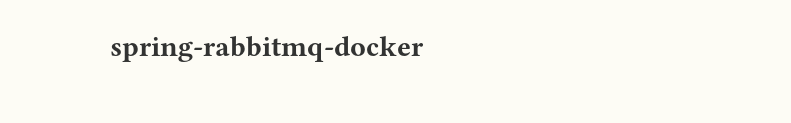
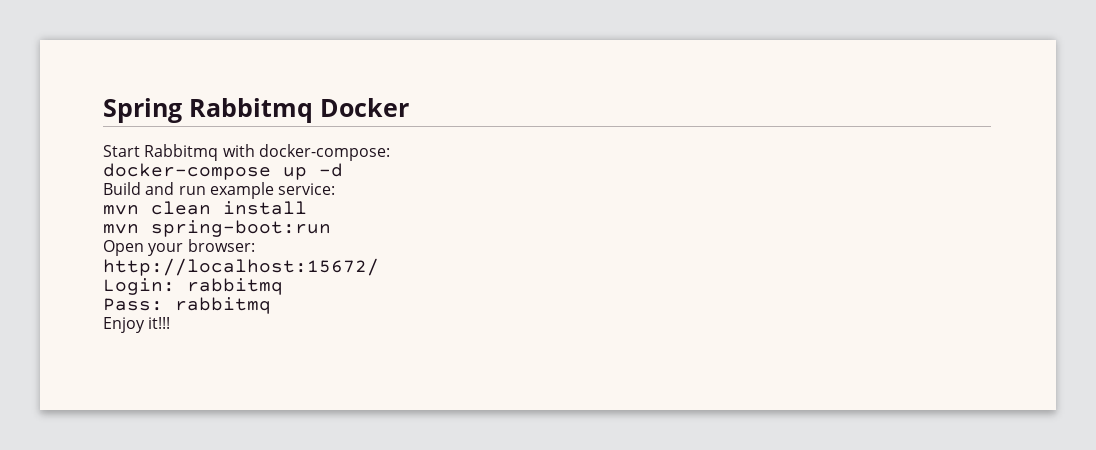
- spring-rabbitmq-docker
+ Spring Rabbitmq Docker
+ Start Rabbitmq with docker-compose:
+ docker-compose up -d
+ Build and run example service:
+ mvn clean install
+ mvn spring-boot:run
+ Open your browser:
+ http://localhost:15672/
+ Login: rabbitmq
+ Pass: rabbitmq
+ Enjoy it!!!

